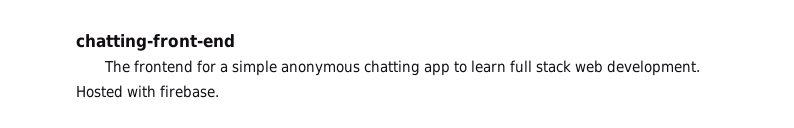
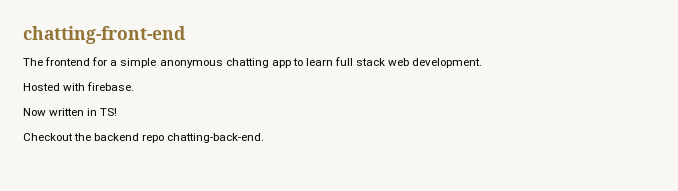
+ Now written in TS!
+ Checkout the backend repo chatting-back-end.

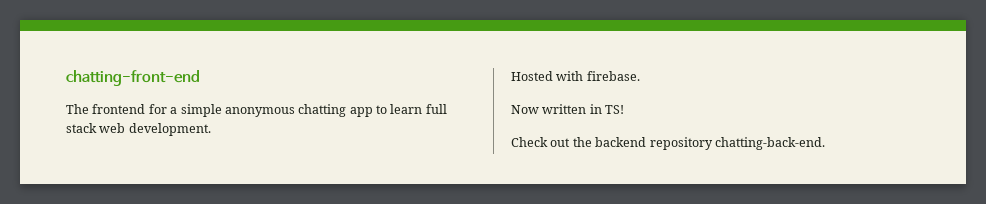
- Checkout the backend repo chatting-back-end.
+ Check out the backend repository chatting-back-end.

